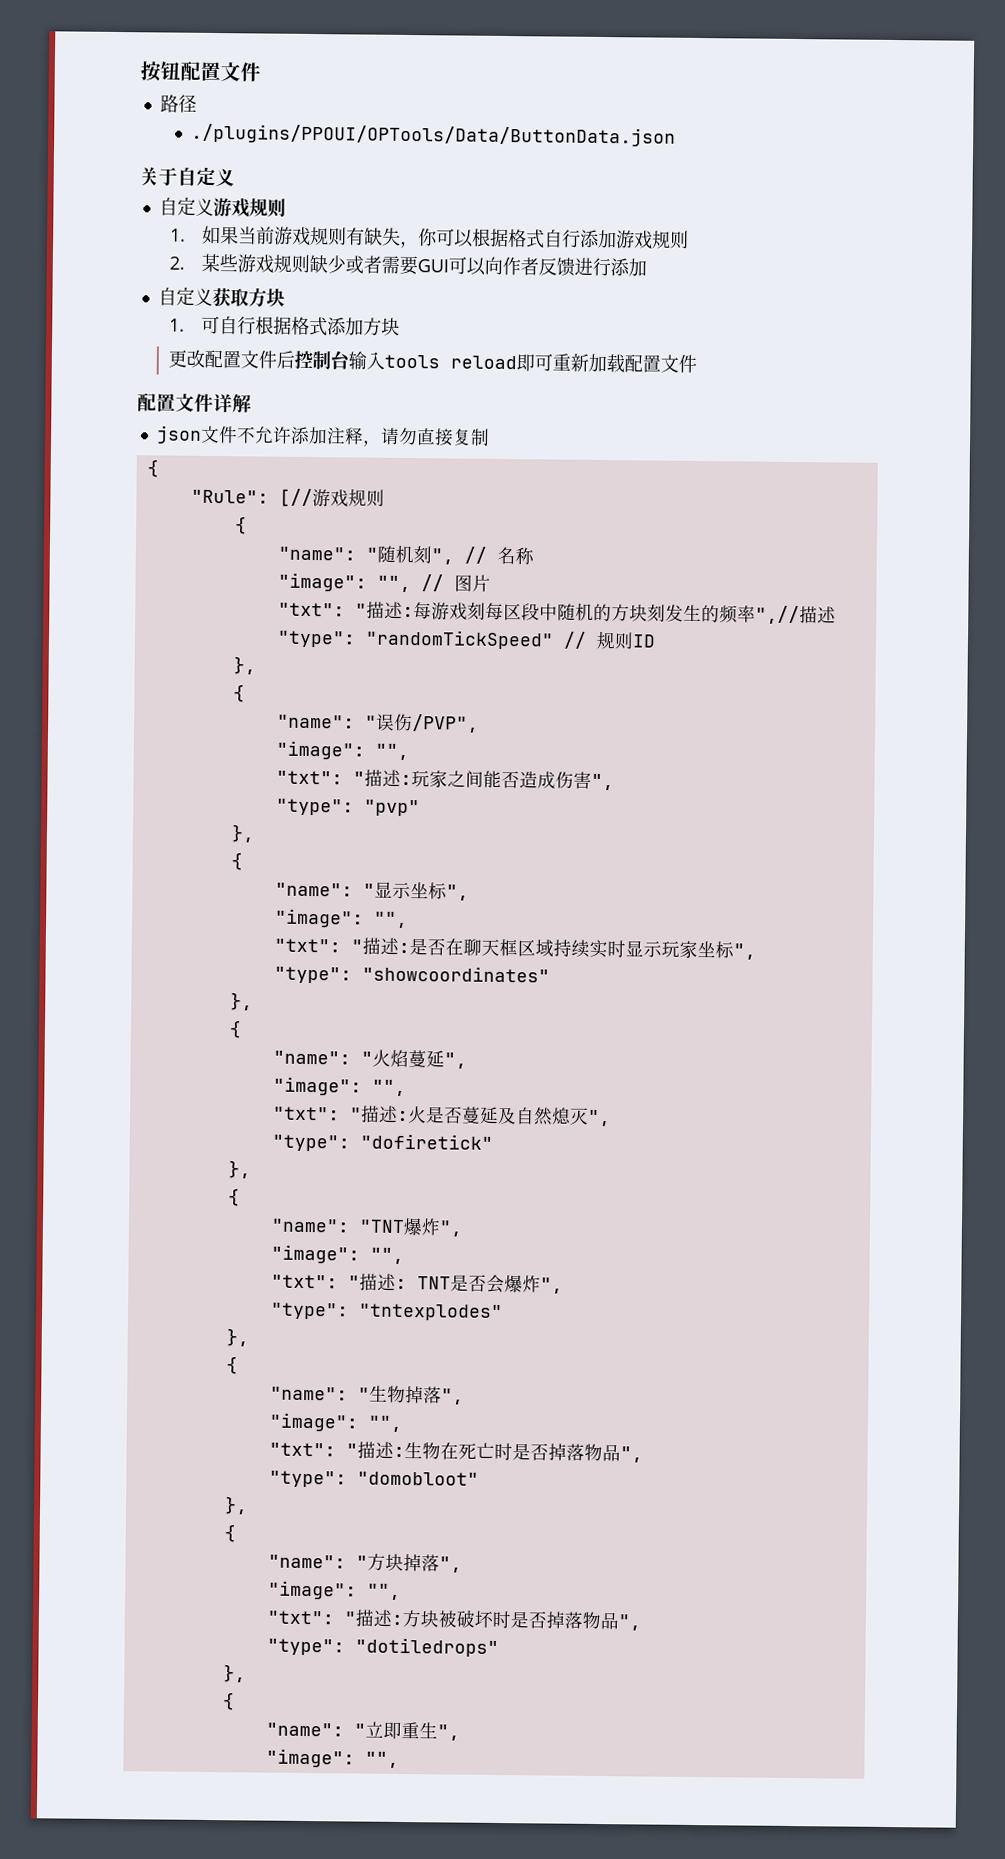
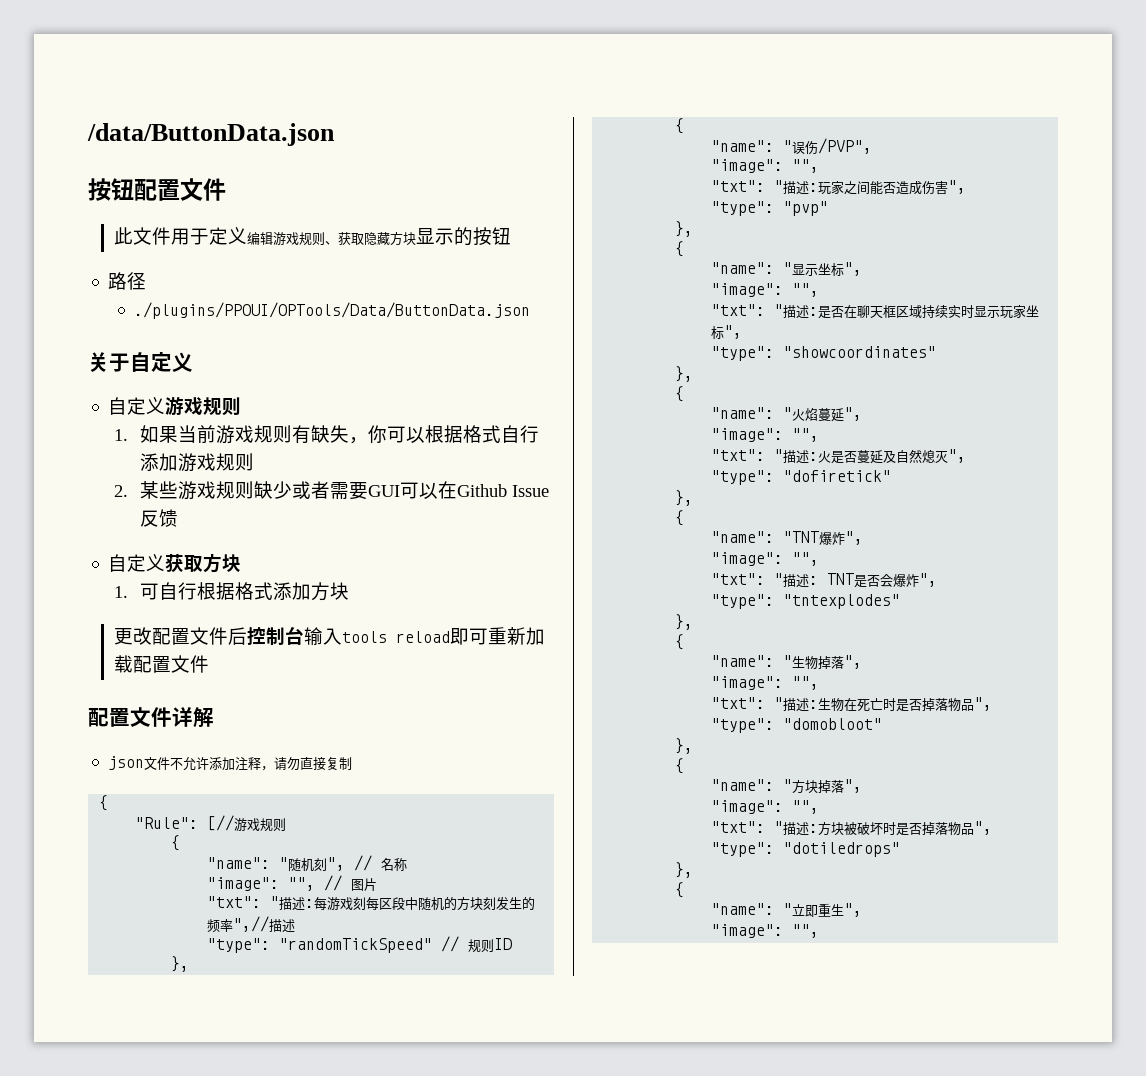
+ /data/ButtonData.json
+ 此文件用于定义编辑游戏规则、获取隐藏方块显示的按钮
- 2.某些游戏规则缺少或者需要GUI可以向作者反馈进行添加
+ 2.某些游戏规则缺少或者需要GUI可以在Github Issue反馈

